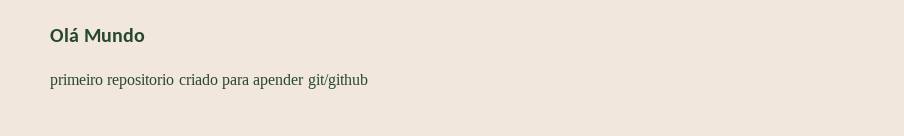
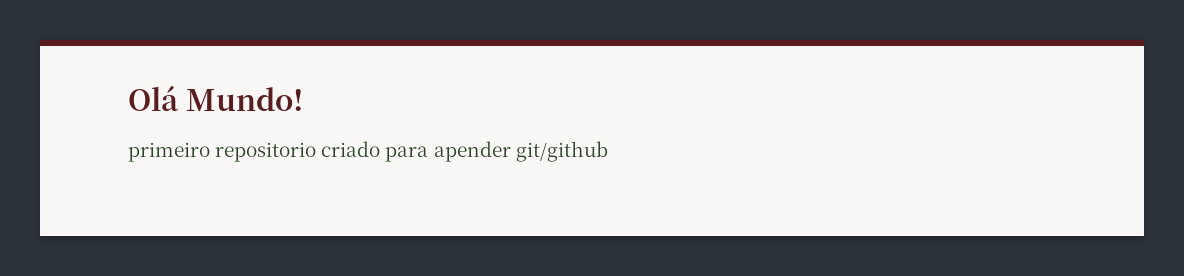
- Olá Mundo
+ Olá Mundo!

